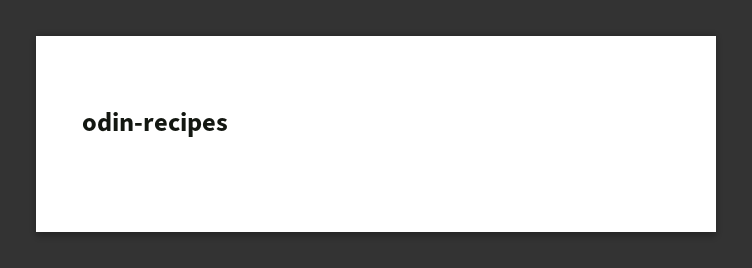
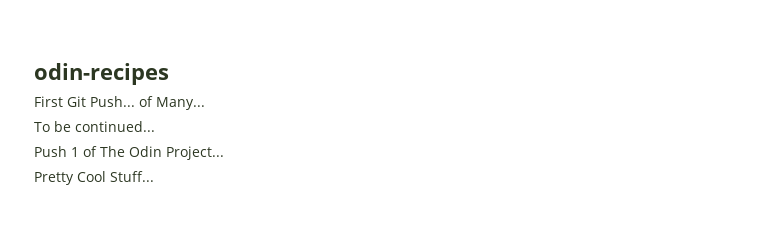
+ First Git Push... of Many...
+ To be continued...
+ Push 1 of The Odin Project...
+ Pretty Cool Stuff...

